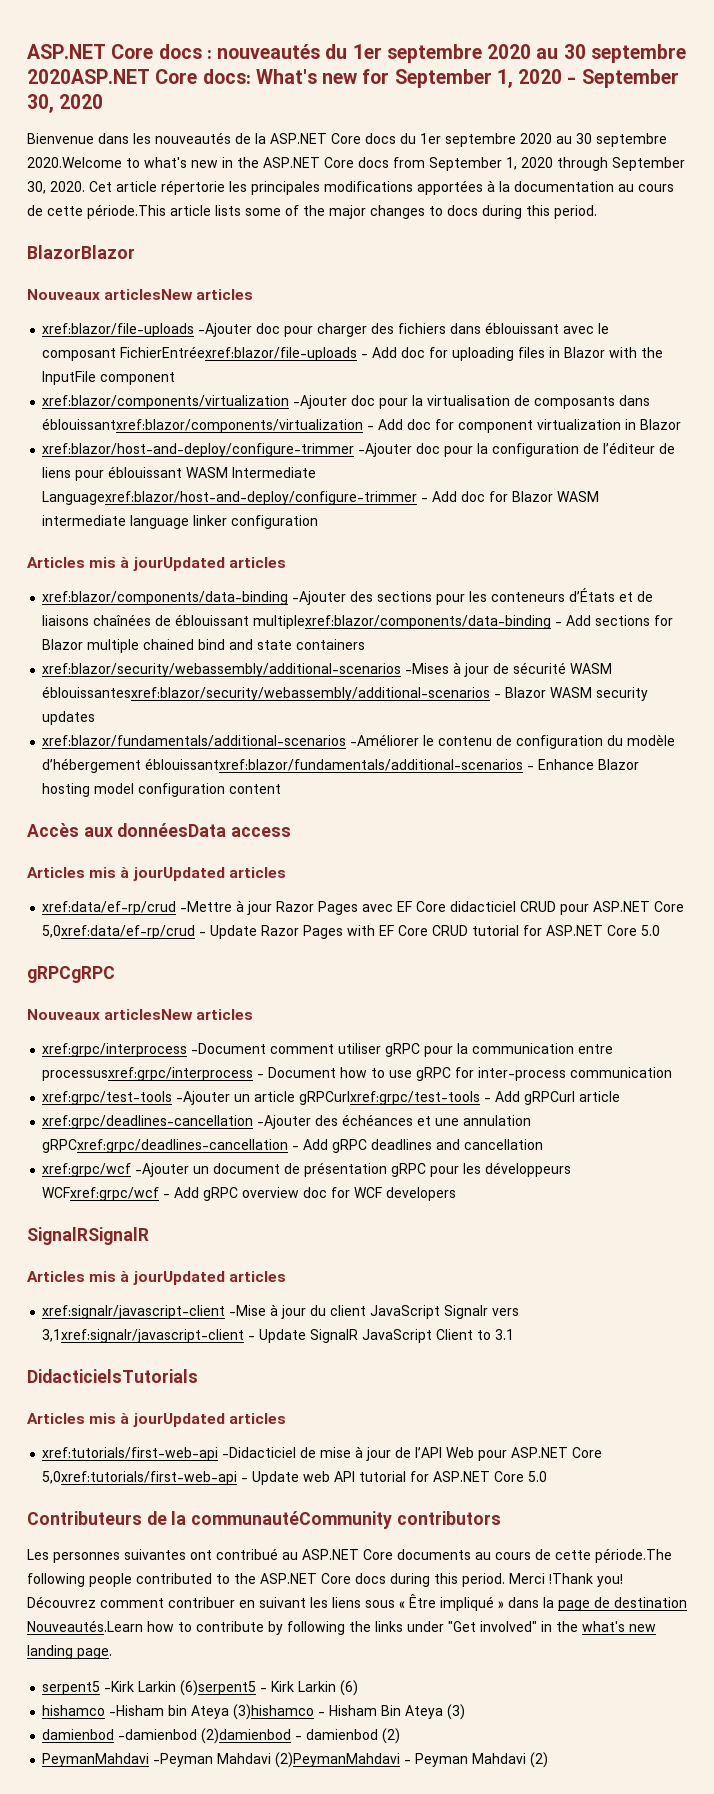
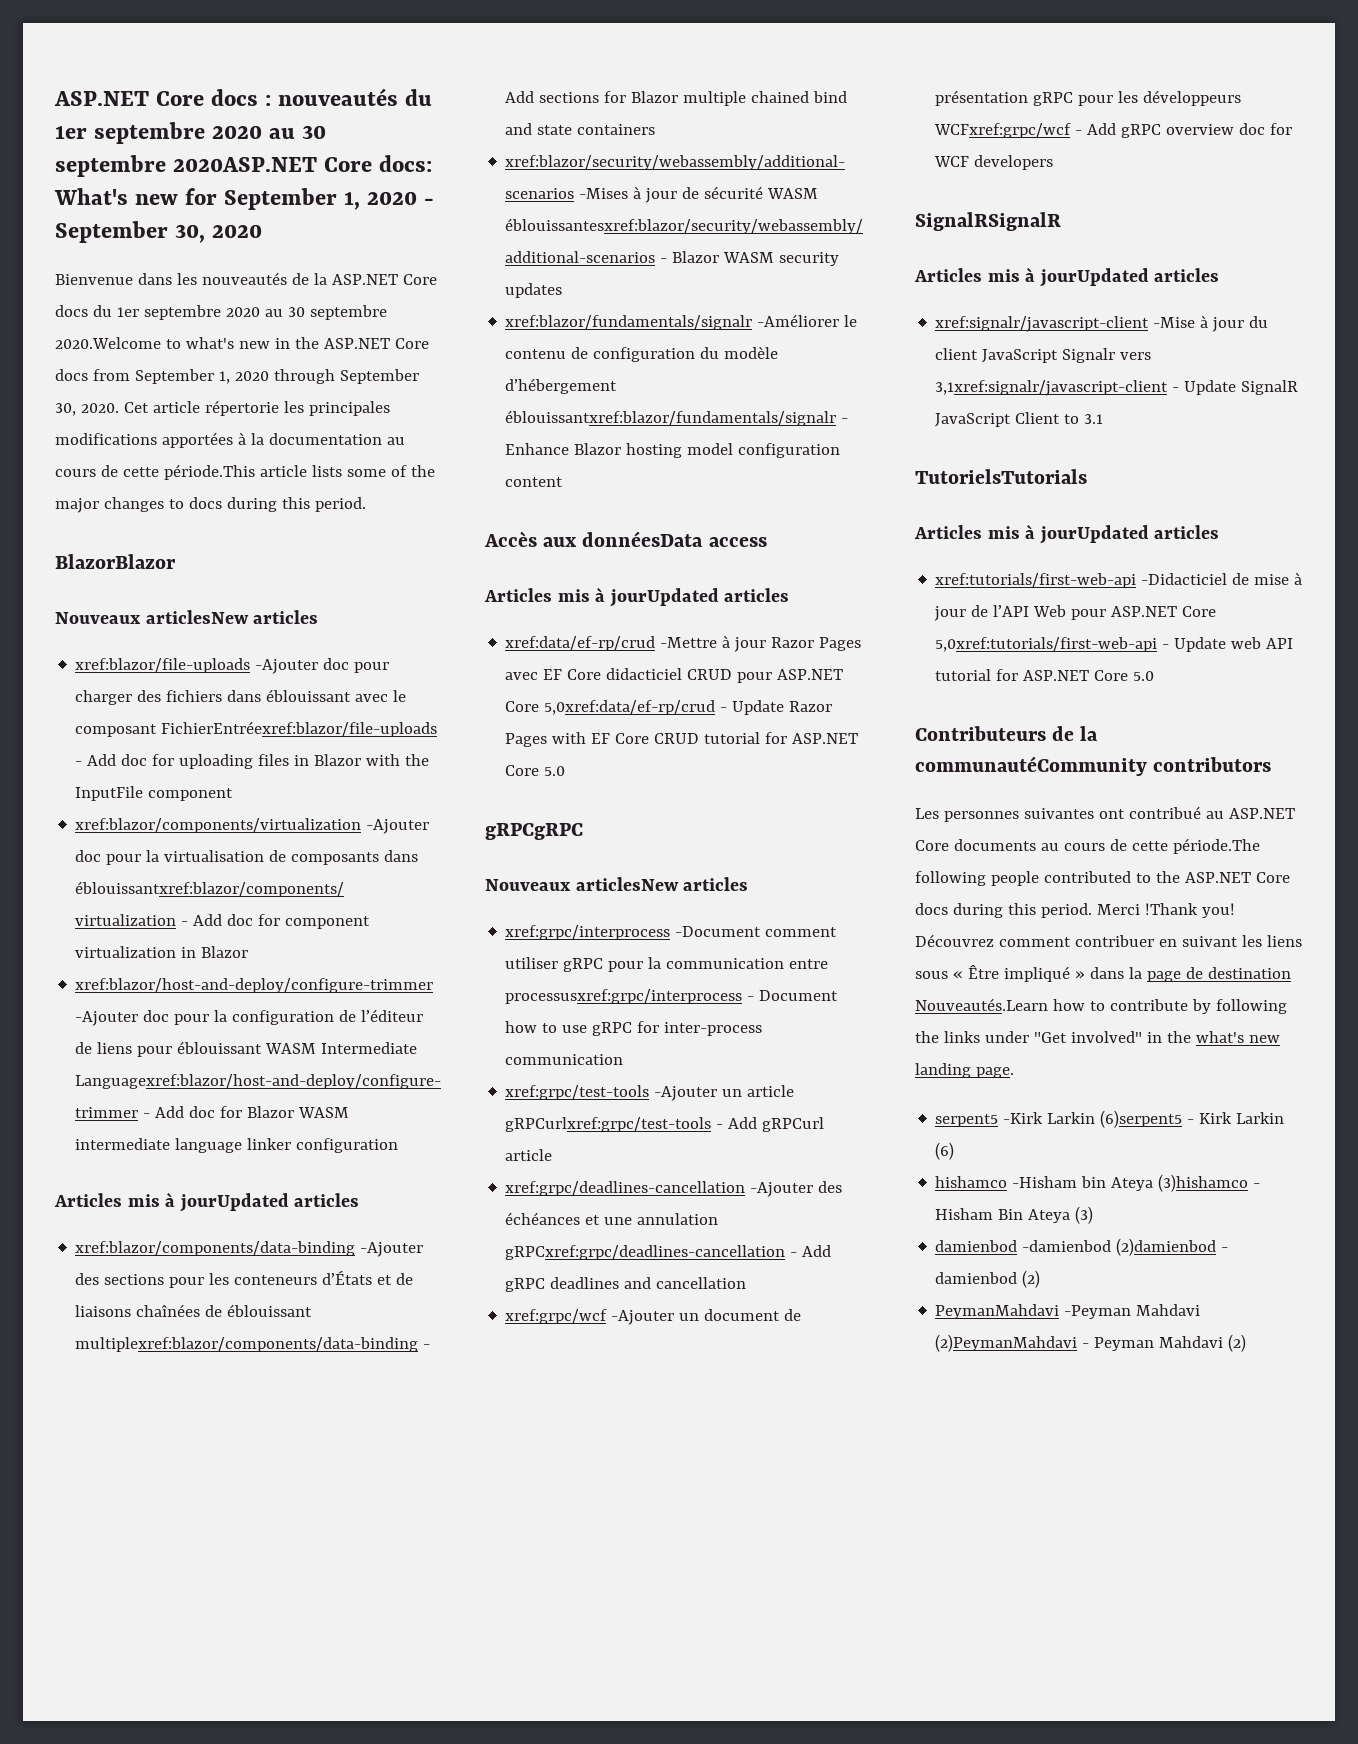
- xref:blazor/fundamentals/additional-scenarios -Améliorer le contenu de configuration du modèle d’hébergement éblouissantxref:blazor/fundamentals/additional-scenarios - Enhance Blazor hosting model configuration content
+ xref:blazor/fundamentals/signalr -Améliorer le contenu de configuration du modèle d’hébergement éblouissantxref:blazor/fundamentals/signalr - Enhance Blazor hosting model configuration content
- DidacticielsTutorials
+ TutorielsTutorials

